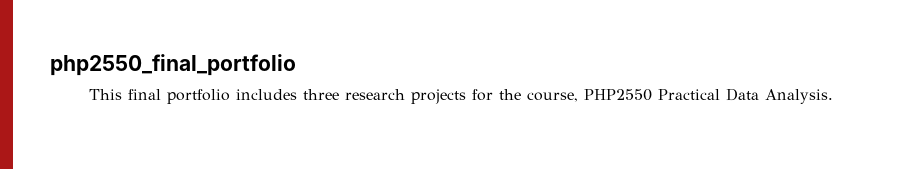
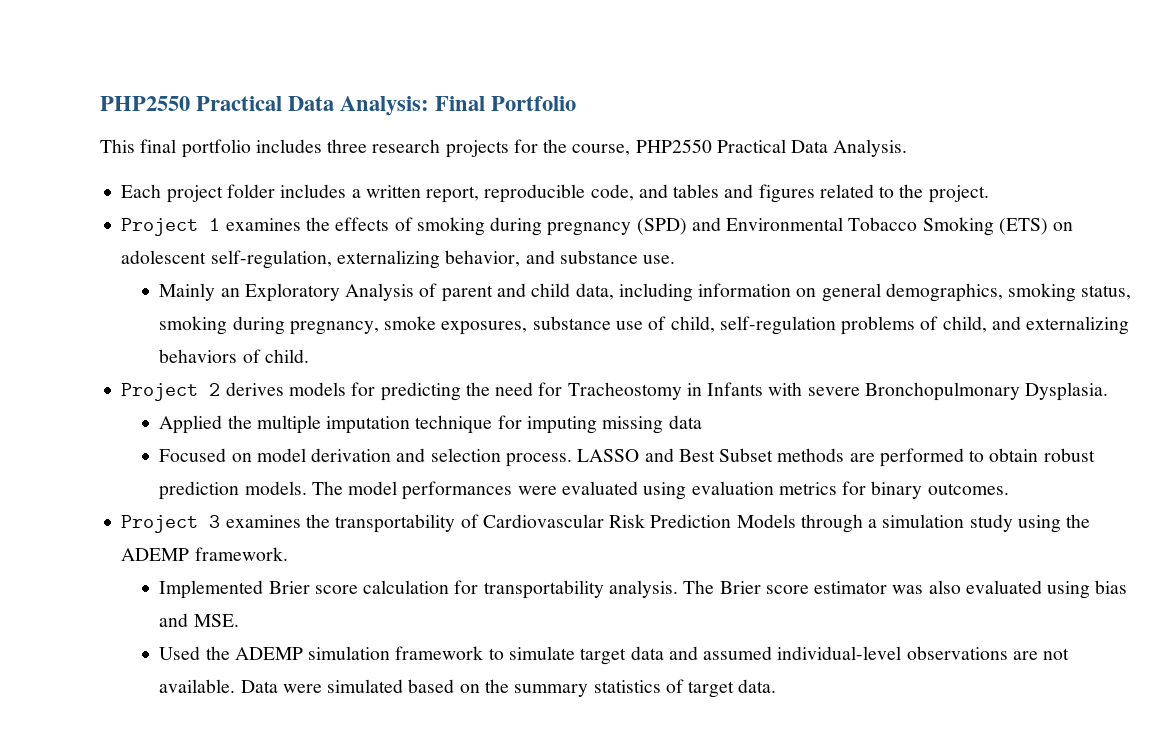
- php2550_final_portfolio
+ PHP2550 Practical Data Analysis: Final Portfolio
+ Each project folder includes a written report, reproducible code, and tables and figures related to the project.
+ Project 1 examines the effects of smoking during pregnancy (SPD) and Environmental Tobacco Smoking (ETS) on adolescent self-regulation, externalizing behavior, and substance use.
+ Mainly an Exploratory Analysis of parent and child data, including information on general demographics, smoking status, smoking during pregnancy, smoke exposures, substance use of child, self-regulation problems of child, and externalizing behaviors of child.
+ Project 2 derives models for predicting the need for Tracheostomy in Infants with severe Bronchopulmonary Dysplasia.
+ Applied the multiple imputation technique for imputing missing data
+ Focused on model derivation and selection process. LASSO and Best Subset methods are performed to obtain robust prediction models. The model performances were evaluated using evaluation metrics for binary outcomes.
+ Project 3 examines the transportability of Cardiovascular Risk Prediction Models through a simulation study using the ADEMP framework.
+ Implemented Brier score calculation for transportability analysis. The Brier score estimator was also evaluated using bias and MSE.
+ Used the ADEMP simulation framework to simulate target data and assumed individual-level observations are not available. Data were simulated based on the summary statistics of target data.

